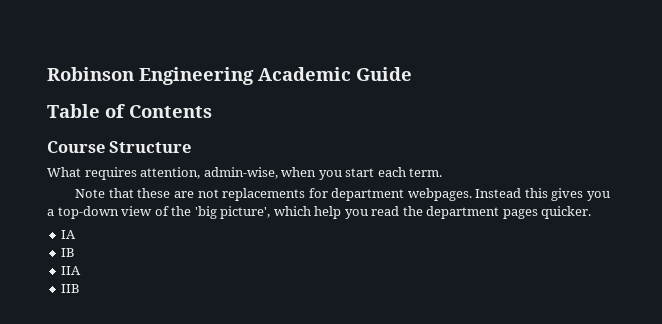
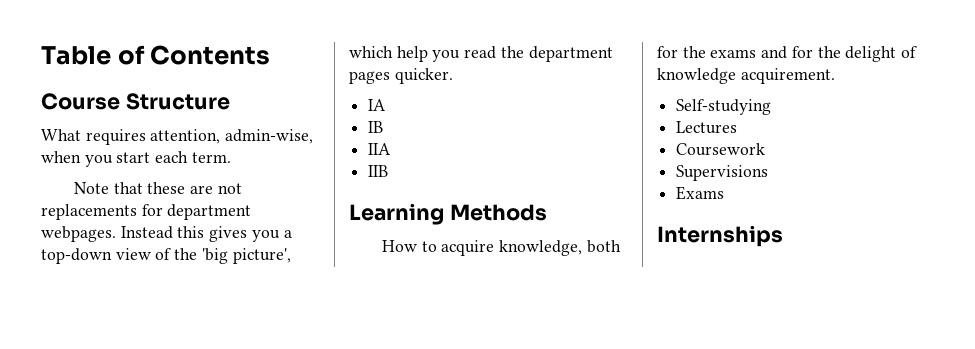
- Robinson Engineering Academic Guide
+ Learning Methods
+ How to acquire knowledge, both for the exams and for the delight of knowledge acquirement.
+ Self-studying
+ Lectures
+ Coursework
+ Supervisions
+ Exams
+ Internships

